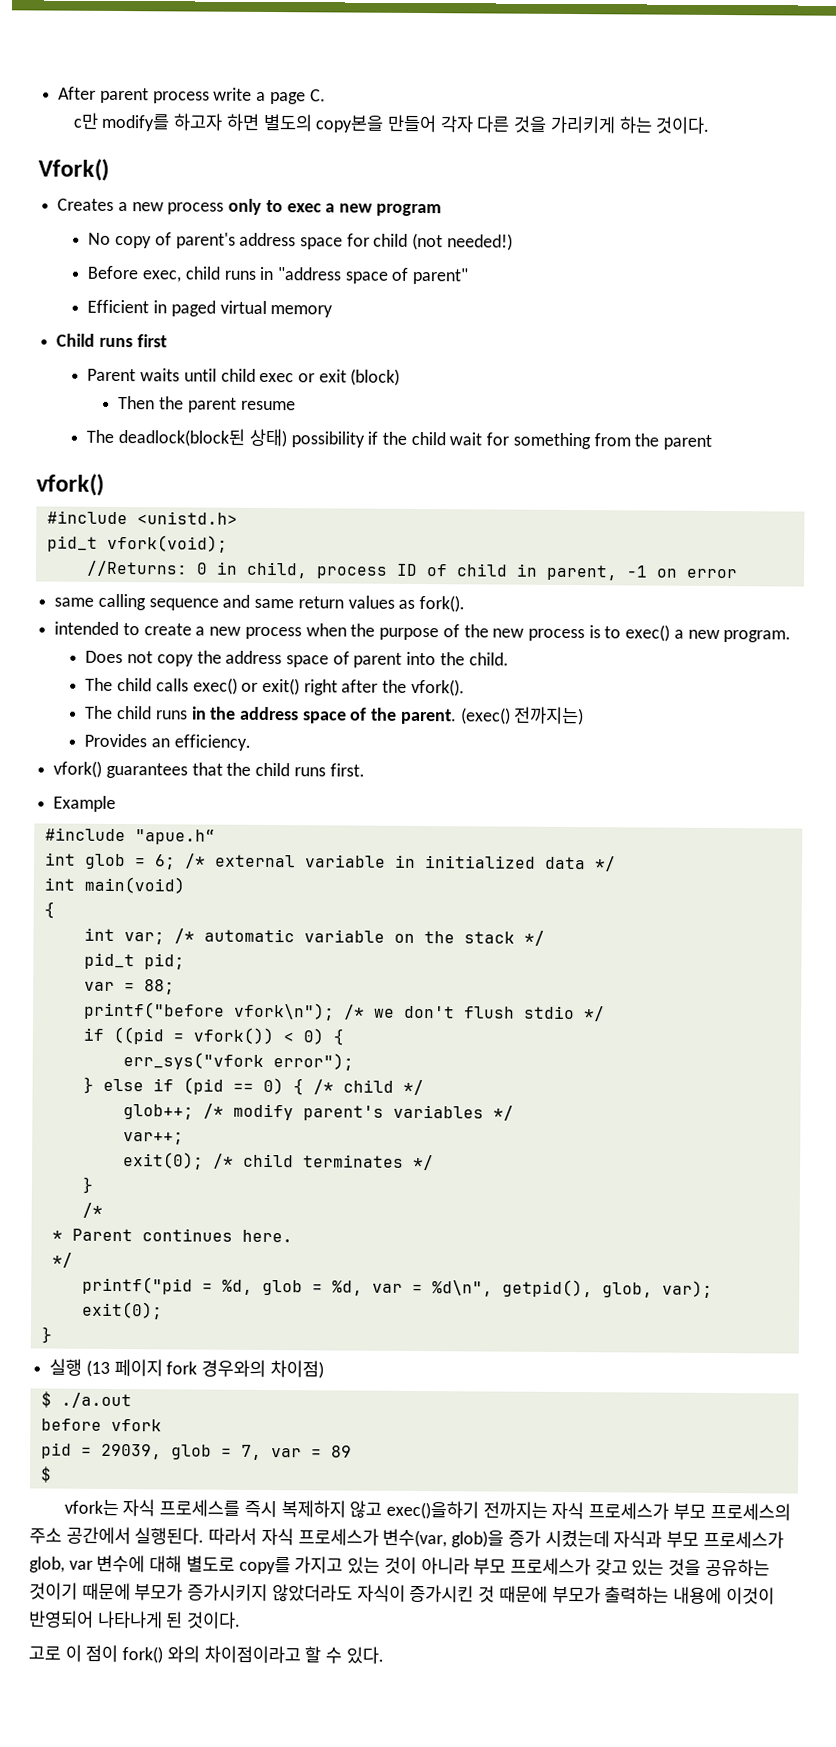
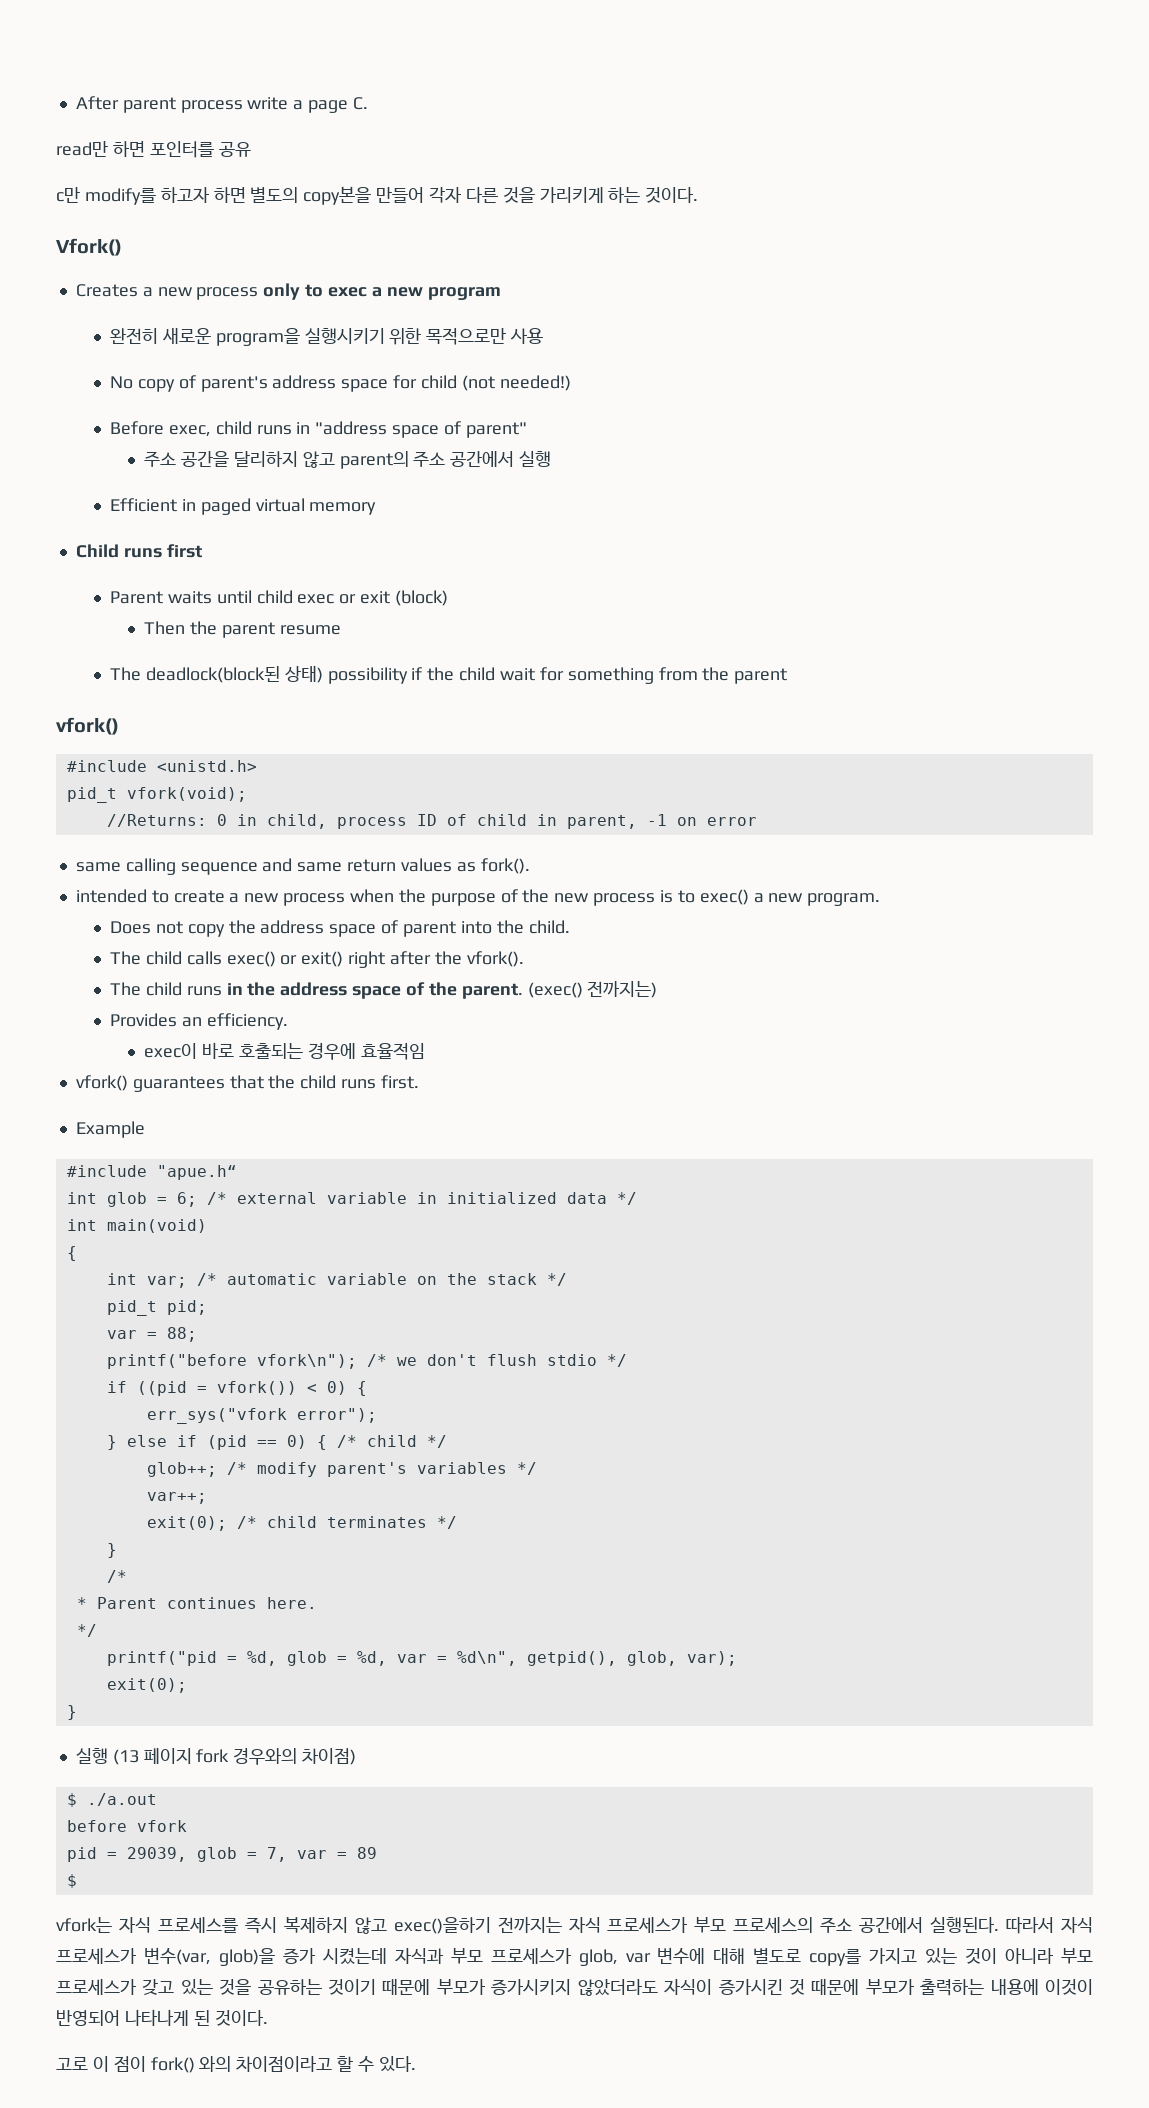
+ read만 하면 포인터를 공유
+ 완전히 새로운 program을 실행시키기 위한 목적으로만 사용
+ 주소 공간을 달리하지 않고 parent의 주소 공간에서 실행
+ exec이 바로 호출되는 경우에 효율적임

